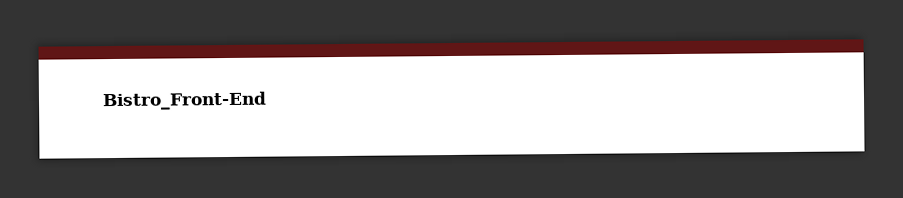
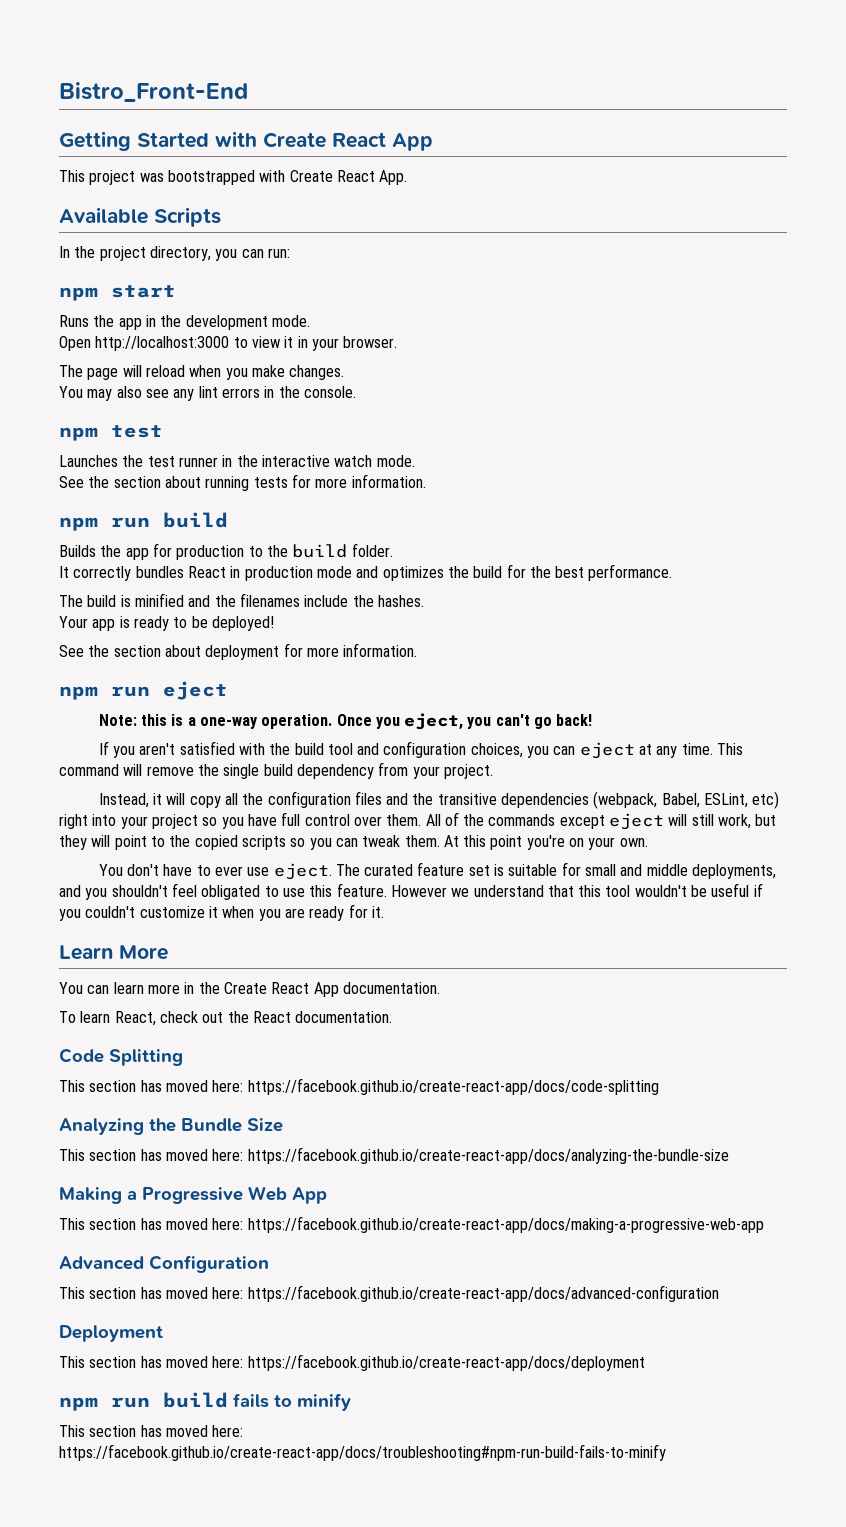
+ Getting Started with Create React App
+ This project was bootstrapped with Create React App.
+ Available Scripts
+ In the project directory, you can run:
+ npm start
+ Runs the app in the development mode.
+ Open http://localhost:3000 to view it in your browser.
+ The page will reload when you make changes.
+ You may also see any lint errors in the console.
+ npm test
+ Launches the test runner in the interactive watch mode.
+ See the section about running tests for more information.
+ npm run build
+ Builds the app for production to the build folder.
+ It correctly bundles React in production mode and optimizes the build for the best performance.
+ The build is minified and the filenames include the hashes.
+ Your app is ready to be deployed!
+ See the section about deployment for more information.
+ npm run eject
+ Note: this is a one-way operation. Once you eject, you can't go back!
+ If you aren't satisfied with the build tool and configuration choices, you can eject at any time. This command will remove the single build dependency from your project.
+ Instead, it will copy all the configuration files and the transitive dependencies (webpack, Babel, ESLint, etc) right into your project so you have full control over them. All of the commands except eject will still work, but they will point to the copied scripts so you can tweak them. At this point you're on your own.
+ You don't have to ever use eject. The curated feature set is suitable for small and middle deployments, and you shouldn't feel obligated to use this feature. However we understand that this tool wouldn't be useful if you couldn't customize it when you are ready for it.
+ Learn More
+ You can learn more in the Create React App documentation.
+ To learn React, check out the React documentation.
+ Code Splitting
+ This section has moved here: https://facebook.github.io/create-react-app/docs/code-splitting
+ Analyzing the Bundle Size
+ This section has moved here: https://facebook.github.io/create-react-app/docs/analyzing-the-bundle-size
+ Making a Progressive Web App
+ This section has moved here: https://facebook.github.io/create-react-app/docs/making-a-progressive-web-app
+ Advanced Configuration
+ This section has moved here: https://facebook.github.io/create-react-app/docs/advanced-configuration
+ Deployment
+ This section has moved here: https://facebook.github.io/create-react-app/docs/deployment
+ npm run build fails to minify
+ This section has moved here: https://facebook.github.io/create-react-app/docs/troubleshooting#npm-run-build-fails-to-minify

